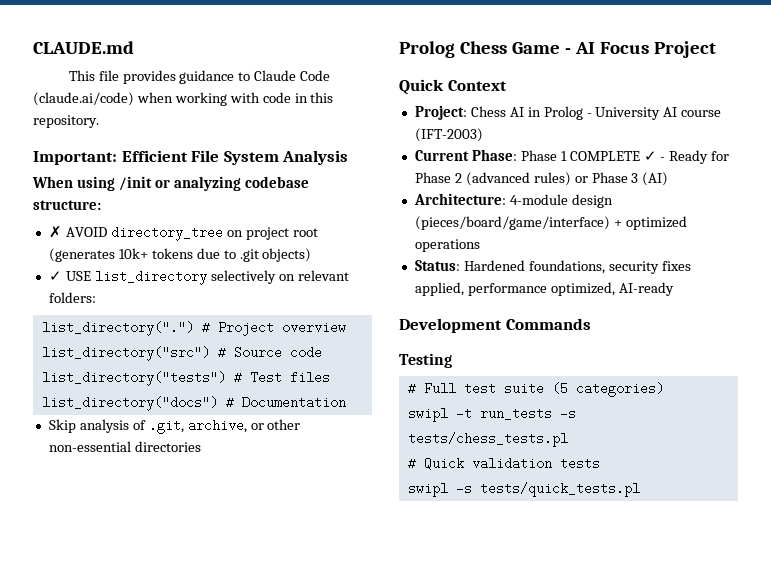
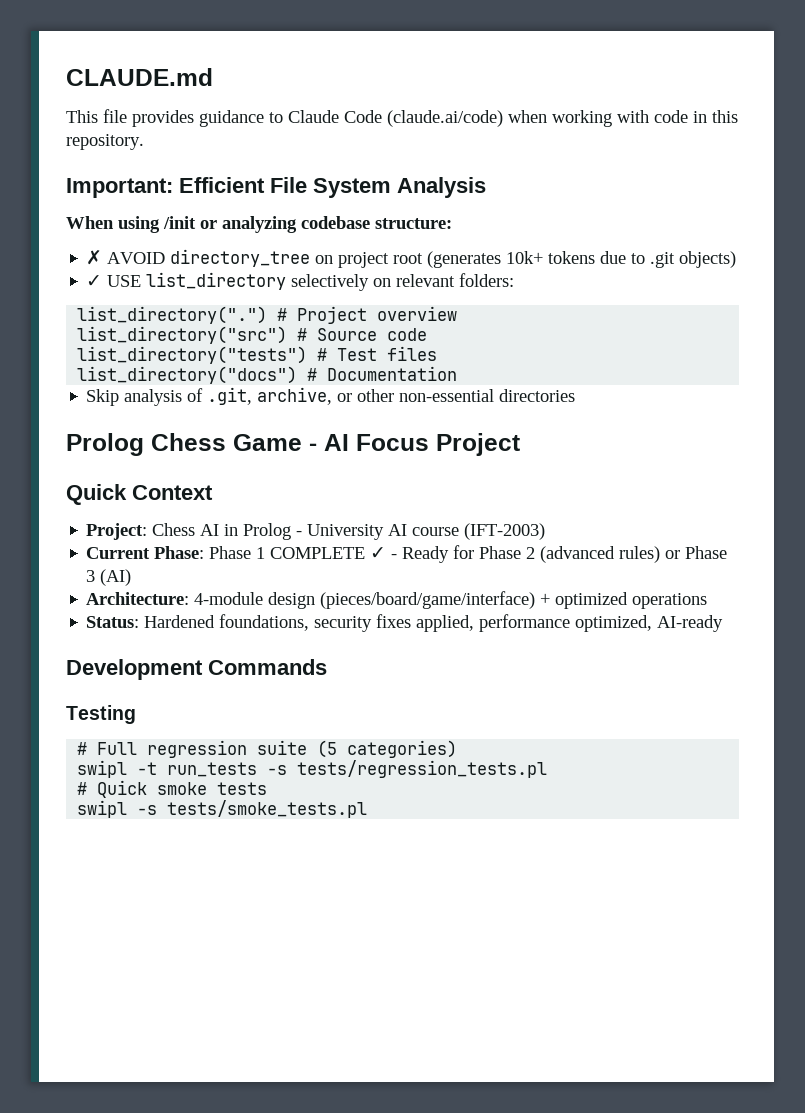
- # Full test suite (5 categories)
+ # Full regression suite (5 categories)
- swipl -t run_tests -s tests/chess_tests.pl
+ swipl -t run_tests -s tests/regression_tests.pl
- # Quick validation tests
+ # Quick smoke tests
- swipl -s tests/quick_tests.pl
+ swipl -s tests/smoke_tests.pl

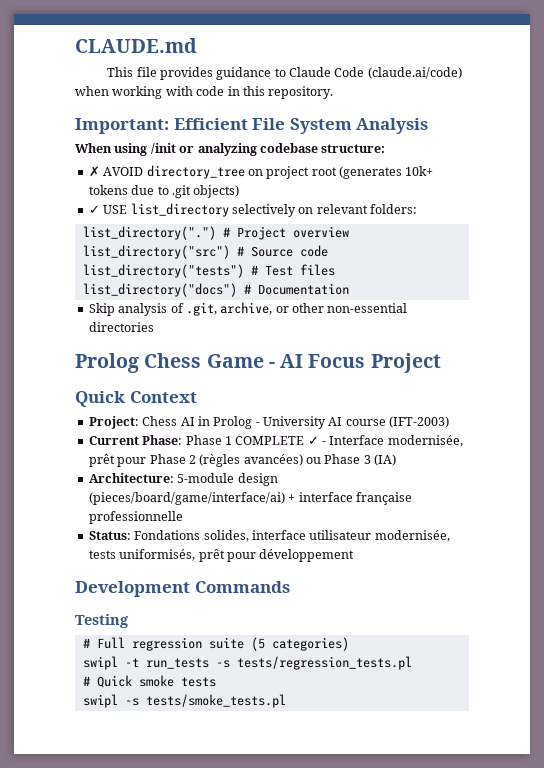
- Current Phase: Phase 1 COMPLETE ✓ - Ready for Phase 2 (advanced rules) or Phase 3 (AI)
+ Current Phase: Phase 1 COMPLETE ✓ - Interface modernisée, prêt pour Phase 2 (règles avancées) ou Phase 3 (IA)
- Architecture: 4-module design (pieces/board/game/interface) + optimized operations
- Status: Hardened foundations, security fixes applied, performance optimized, AI-ready
+ Architecture: 5-module design (pieces/board/game/interface/ai) + interface française professionnelle
+ Status: Fondations solides, interface utilisateur modernisée, tests uniformisés, prêt pour développement

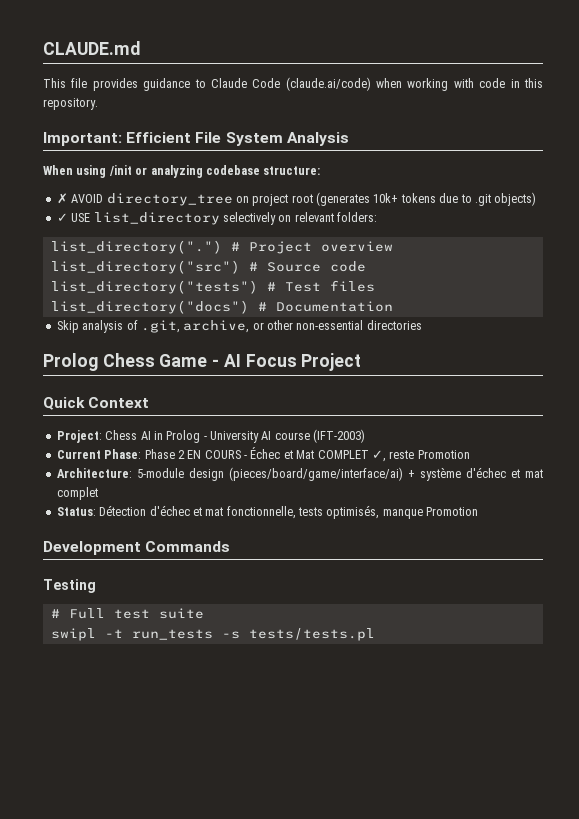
- Current Phase: Phase 1 COMPLETE ✓ - Interface modernisée, prêt pour Phase 2 (règles avancées) ou Phase 3 (IA)
+ Current Phase: Phase 2 EN COURS - Échec et Mat COMPLET ✓, reste Promotion
- Architecture: 5-module design (pieces/board/game/interface/ai) + interface française professionnelle
- Status: Fondations solides, interface utilisateur modernisée, tests uniformisés, prêt pour développement
+ Architecture: 5-module design (pieces/board/game/interface/ai) + système d'échec et mat complet
+ Status: Détection d'échec et mat fonctionnelle, tests optimisés, manque Promotion
- # Full regression suite (5 categories)
+ # Full test suite
- swipl -t run_tests -s tests/regression_tests.pl
- # Quick smoke tests
- swipl -s tests/smoke_tests.pl
+ swipl -t run_tests -s tests/tests.pl

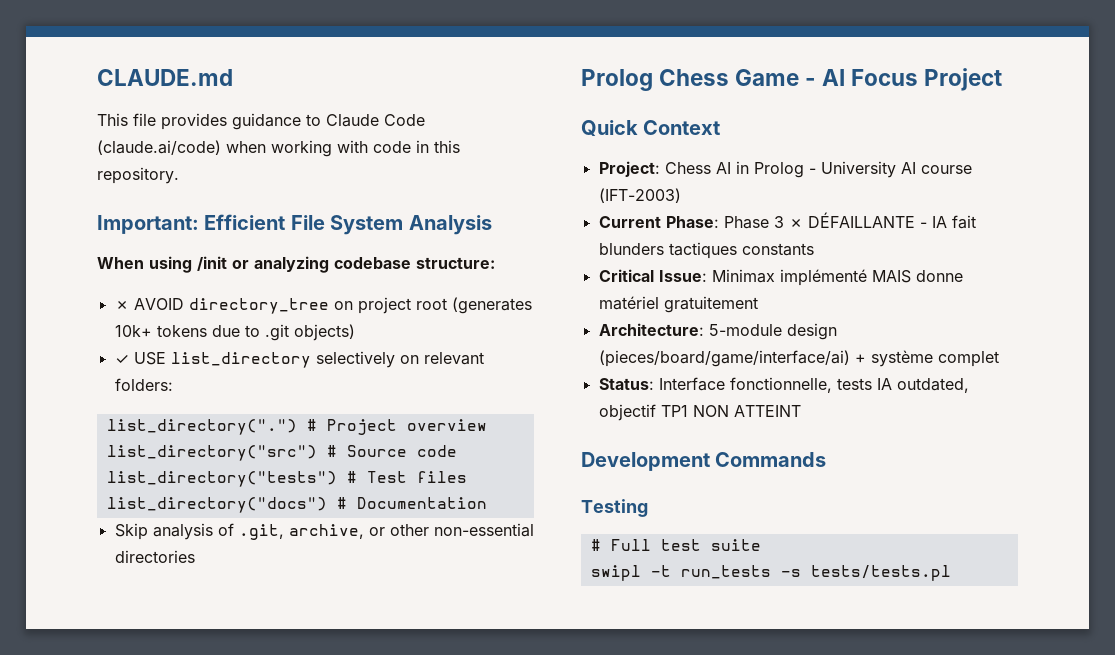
- Current Phase: Phase 2 EN COURS - Échec et Mat COMPLET ✓, reste Promotion
+ Current Phase: Phase 3 ✗ DÉFAILLANTE - IA fait blunders tactiques constants
+ Critical Issue: Minimax implémenté MAIS donne matériel gratuitement
- Architecture: 5-module design (pieces/board/game/interface/ai) + système d'échec et mat complet
+ Architecture: 5-module design (pieces/board/game/interface/ai) + système complet
- Status: Détection d'échec et mat fonctionnelle, tests optimisés, manque Promotion
+ Status: Interface fonctionnelle, tests IA outdated, objectif TP1 NON ATTEINT

